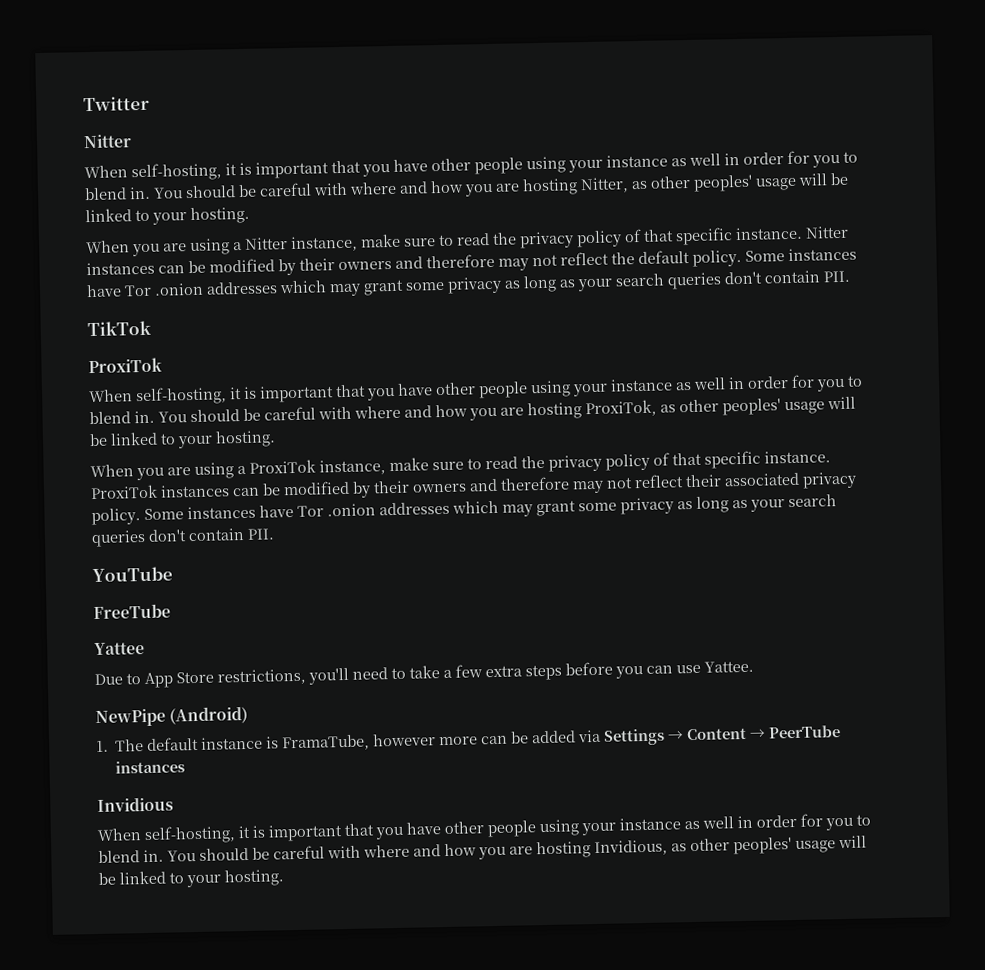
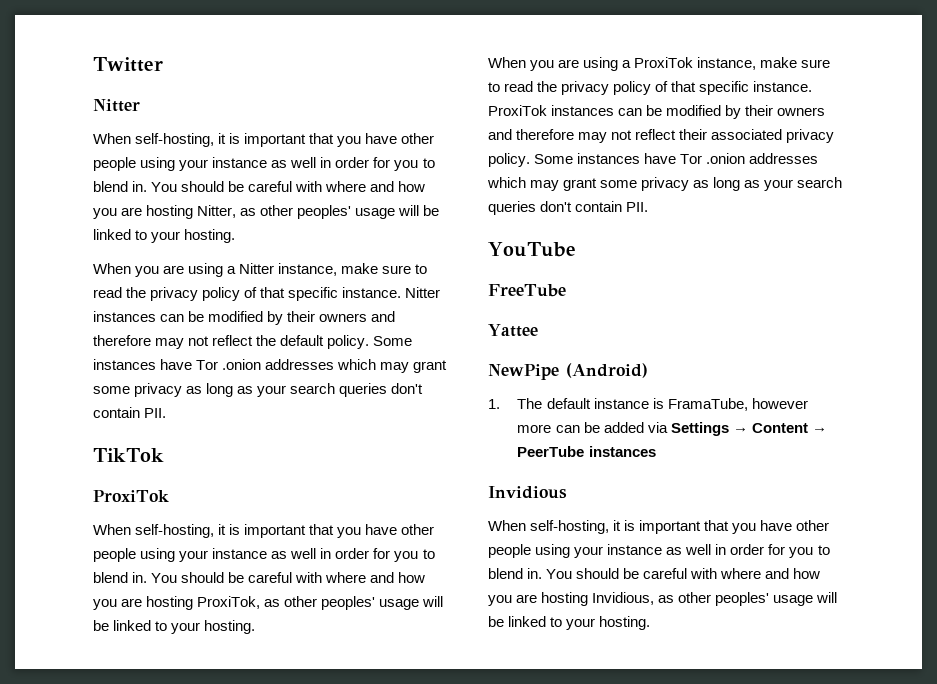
- Due to App Store restrictions, you'll need to take a few extra steps before you can use Yattee.

